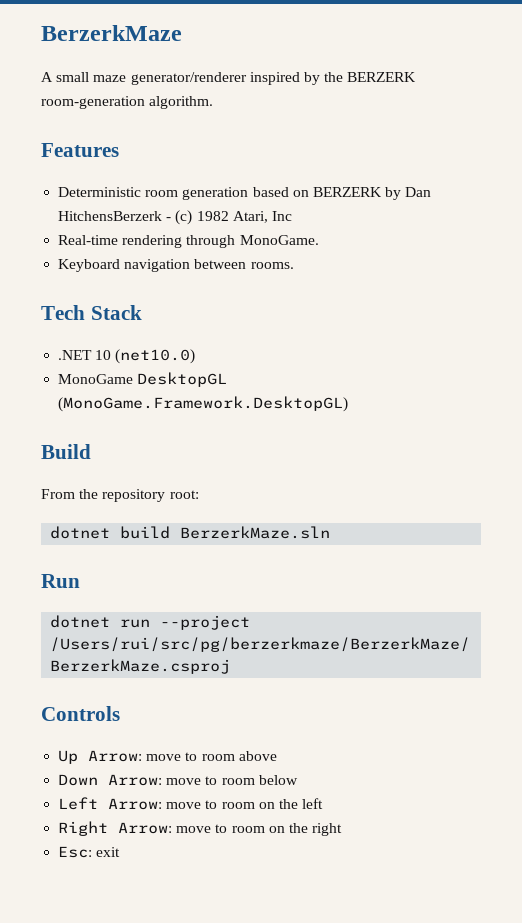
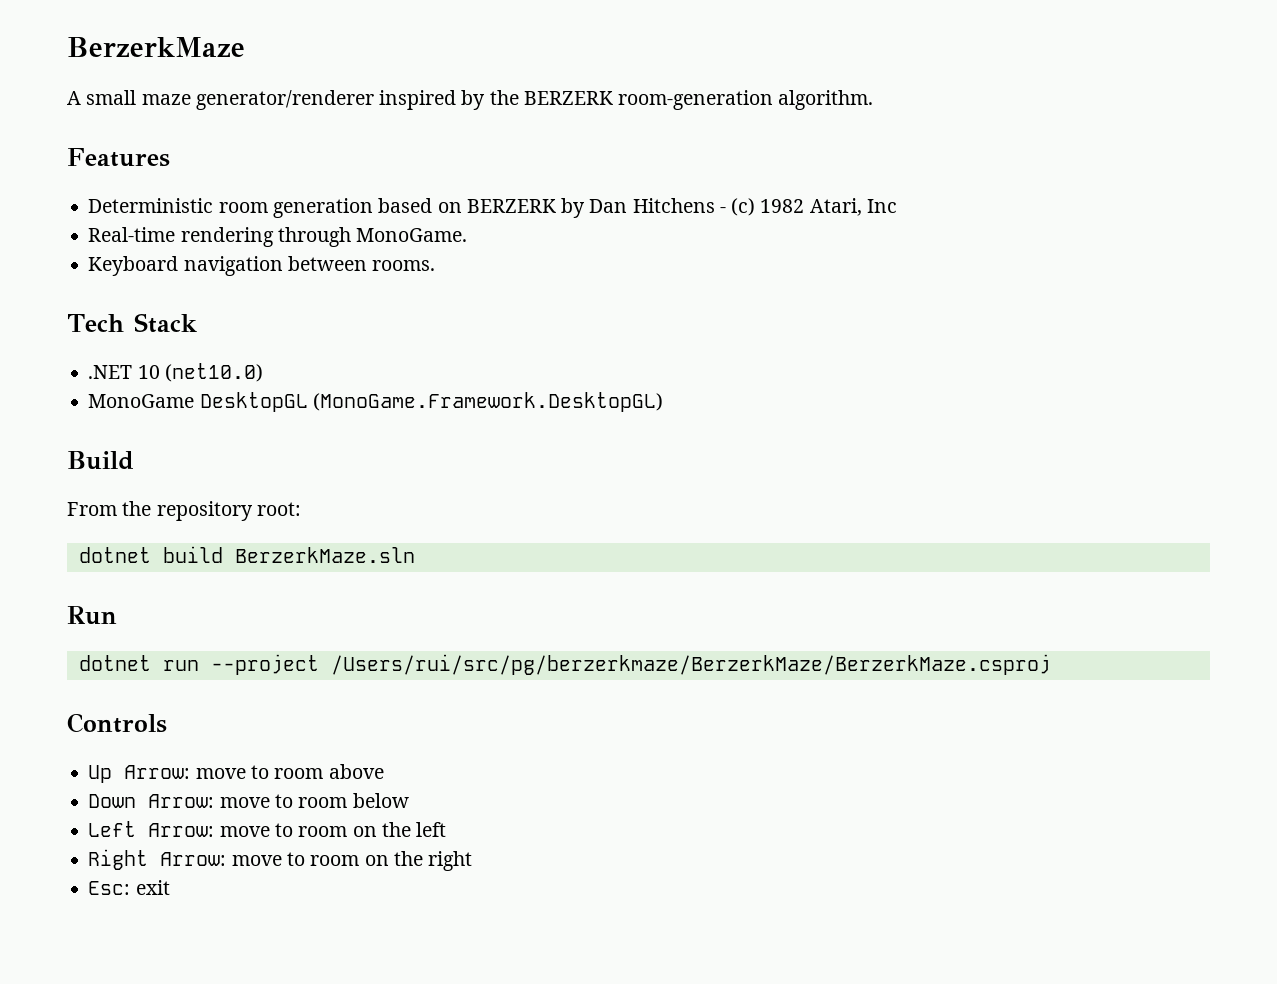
- Deterministic room generation based on BERZERK by Dan HitchensBerzerk - (c) 1982 Atari, Inc
+ Deterministic room generation based on BERZERK by Dan Hitchens - (c) 1982 Atari, Inc

